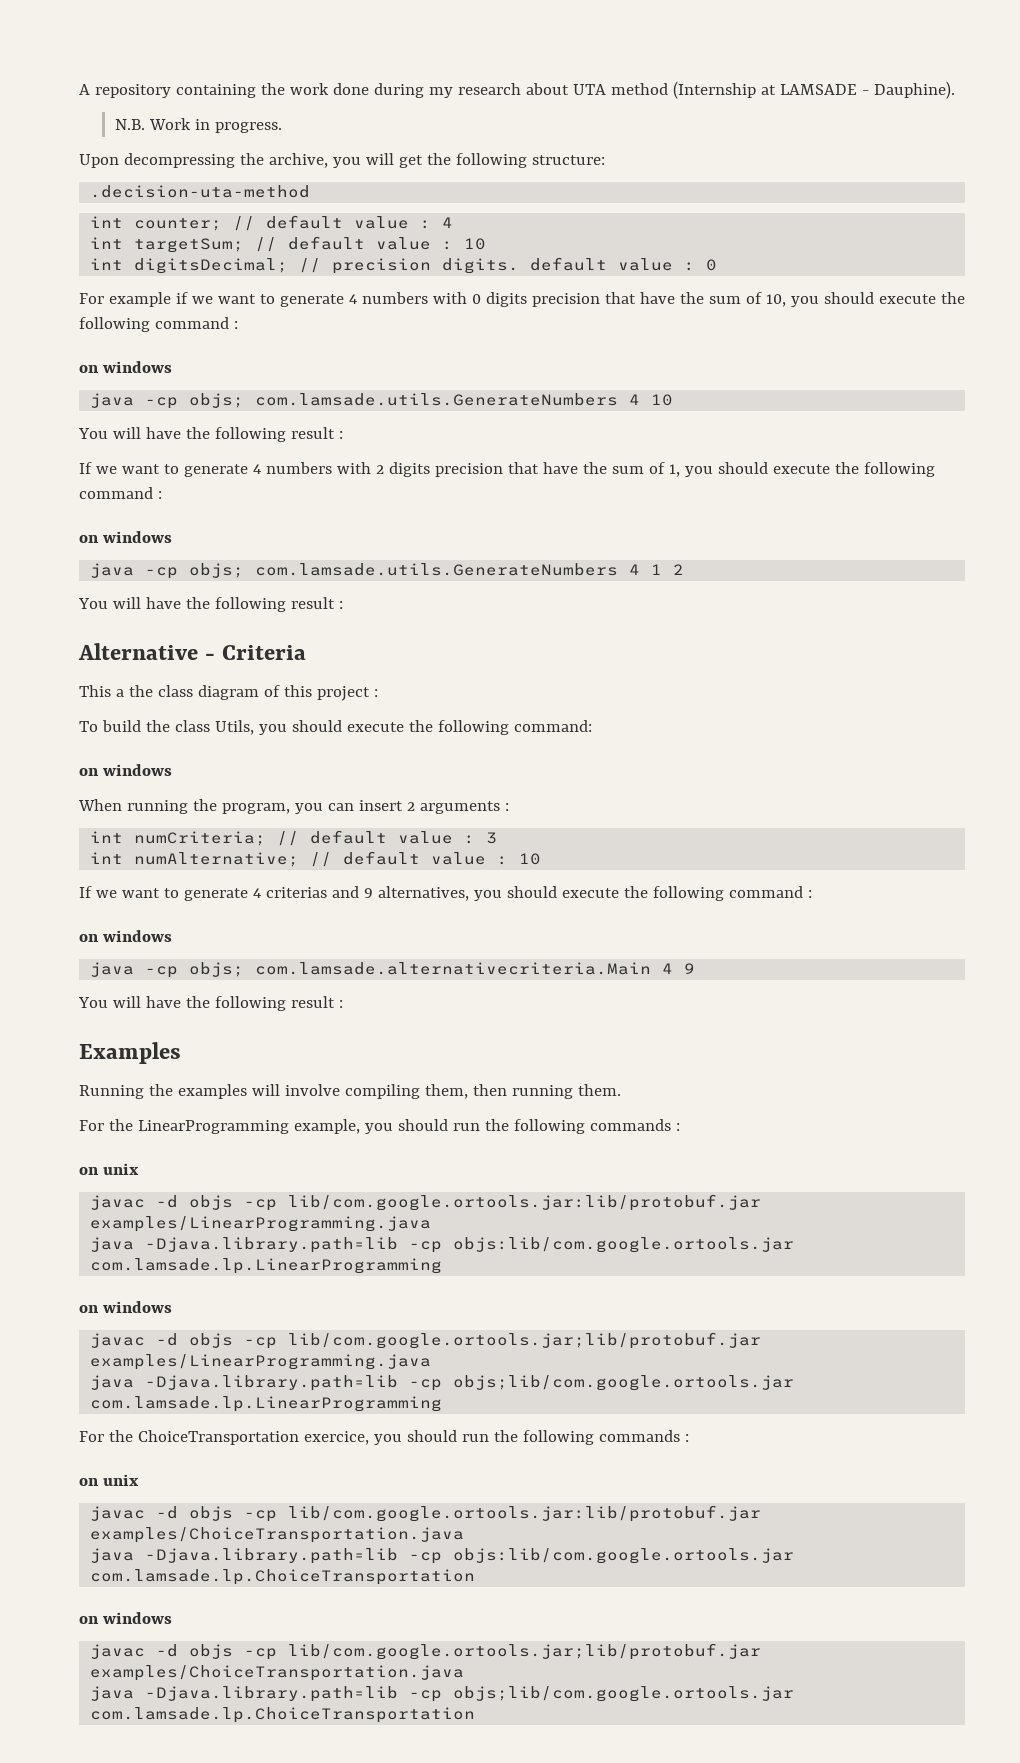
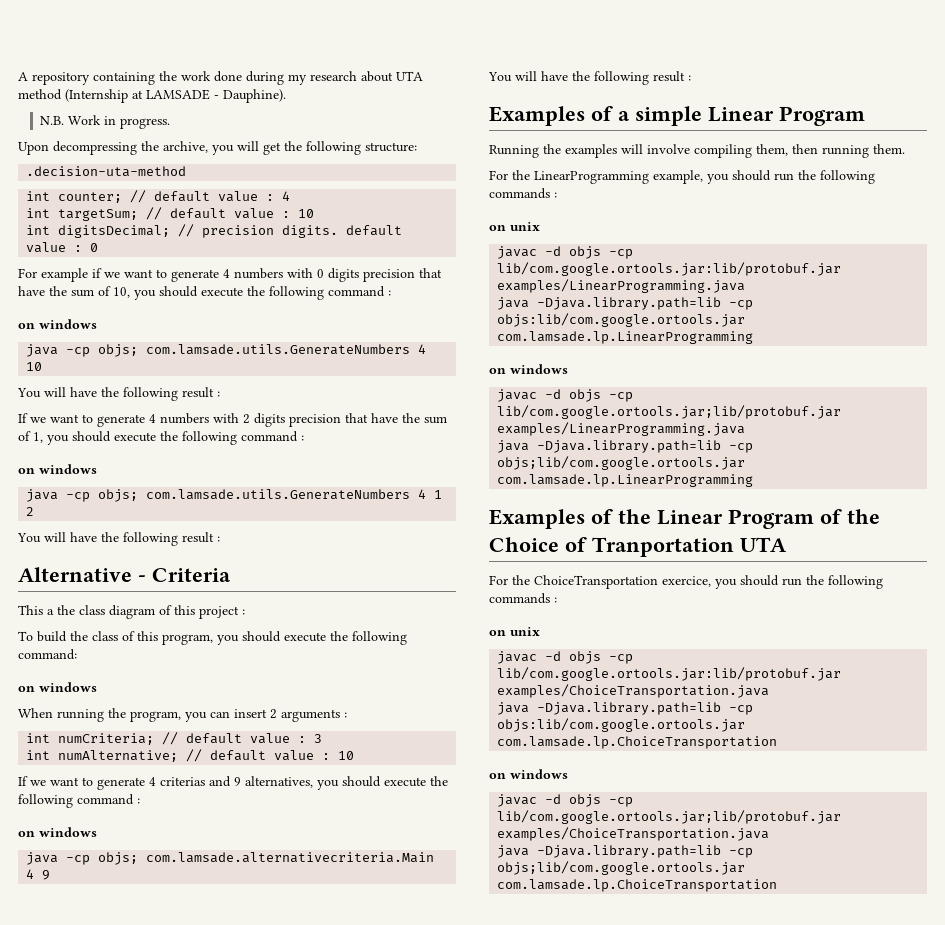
- To build the class Utils, you should execute the following command:
+ To build the class of this program, you should execute the following command:
- Examples
+ Examples of a simple Linear Program
+ Examples of the Linear Program of the Choice of Tranportation UTA

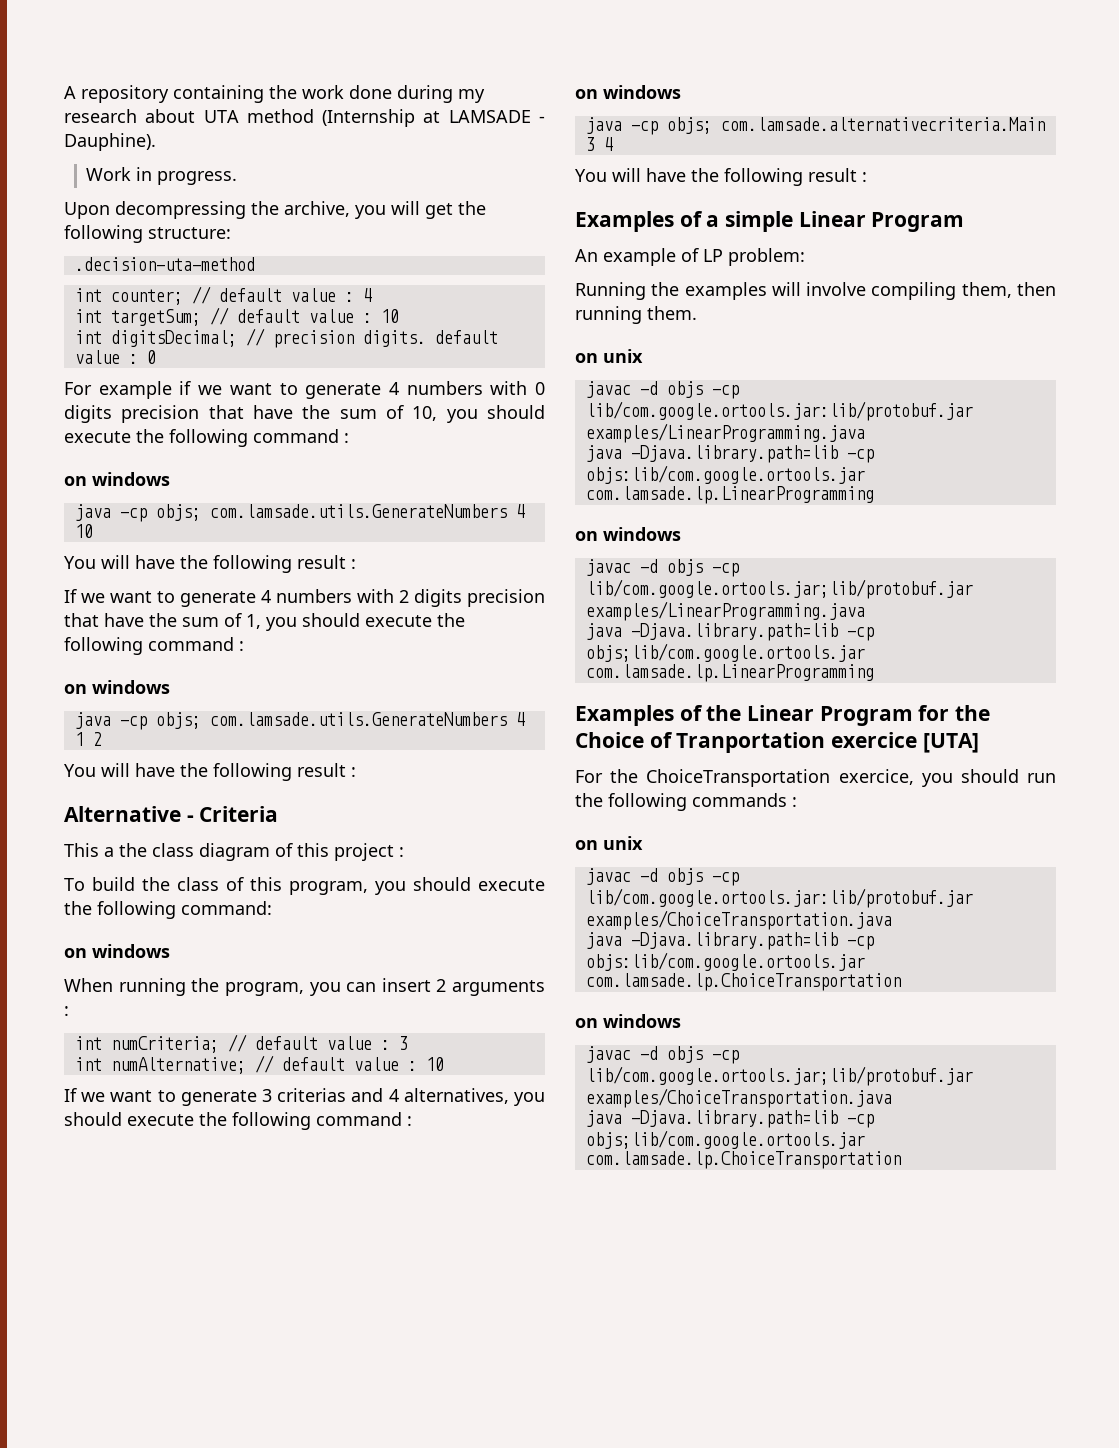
- N.B. Work in progress.
+ Work in progress.
- If we want to generate 4 criterias and 9 alternatives, you should execute the following command :
+ If we want to generate 3 criterias and 4 alternatives, you should execute the following command :
- java -cp objs; com.lamsade.alternativecriteria.Main 4 9
+ java -cp objs; com.lamsade.alternativecriteria.Main 3 4
+ An example of LP problem:
- For the LinearProgramming example, you should run the following commands :
- Examples of the Linear Program of the Choice of Tranportation UTA
+ Examples of the Linear Program for the Choice of Tranportation exercice [UTA]

